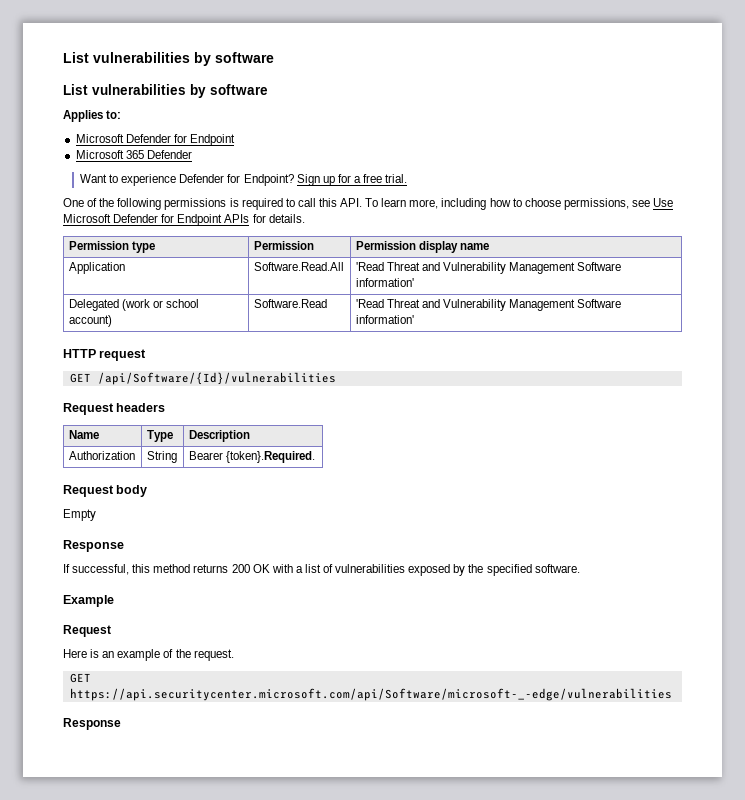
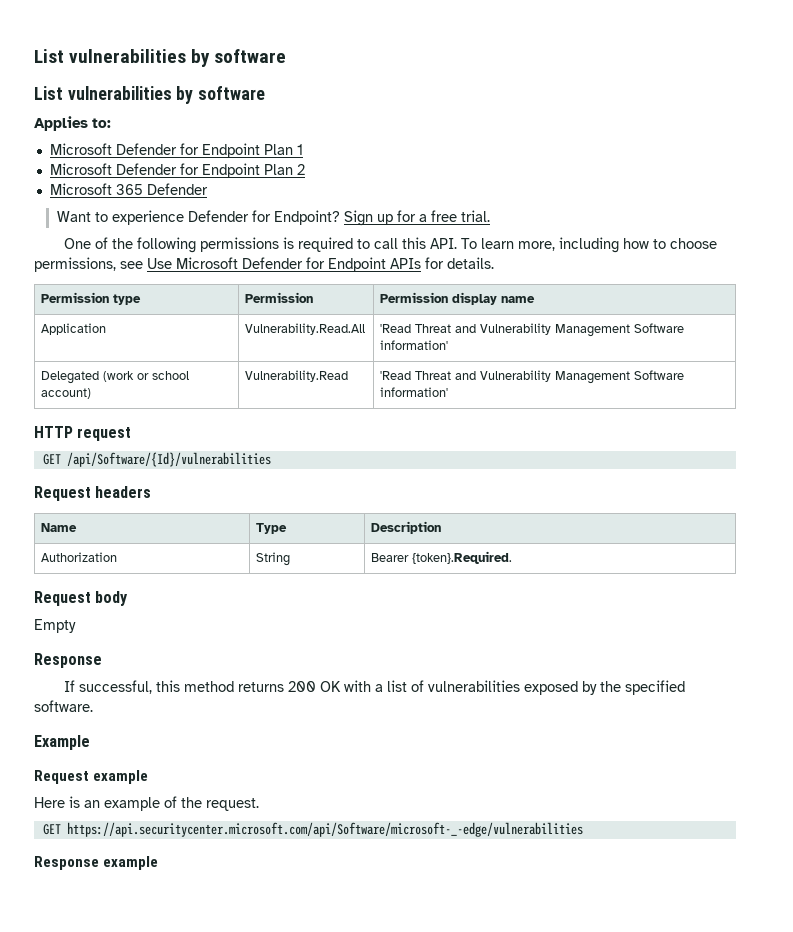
  Applies to:
- Microsoft Defender for Endpoint
+ Microsoft Defender for Endpoint Plan 1
+ Microsoft Defender for Endpoint Plan 2
- Application | Software.Read.All | 'Read Threat and Vulnerability Management Software information'
+ Application | Vulnerability.Read.All | 'Read Threat and Vulnerability Management Software information'
- Delegated (work or school account) | Software.Read | 'Read Threat and Vulnerability Management Software information'
+ Delegated (work or school account) | Vulnerability.Read | 'Read Threat and Vulnerability Management Software information'
  Example
- Request
+ Request example
  GET https://api.securitycenter.microsoft.com/api/Software/microsoft-_-edge/vulnerabilities
- Response
+ Response example

